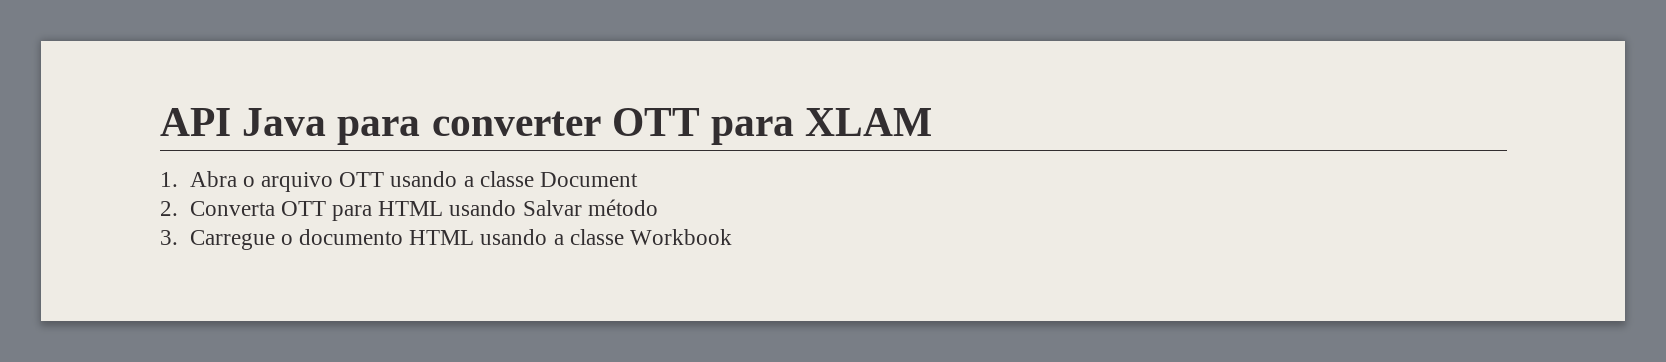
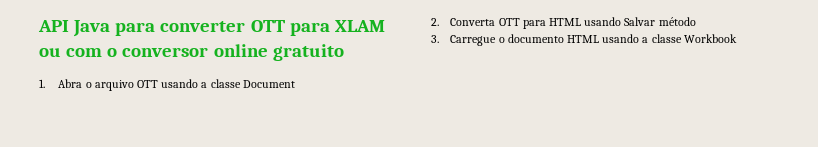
- API Java para converter OTT para XLAM
+ API Java para converter OTT para XLAM ou com o conversor online gratuito

